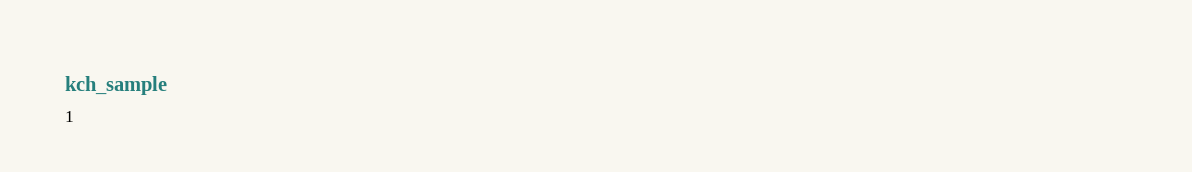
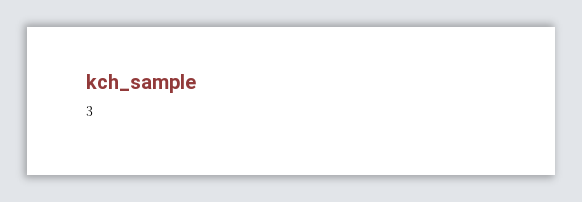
- 1
+ 3

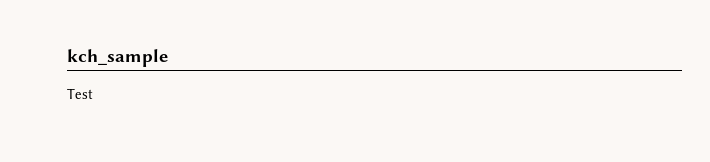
- 3
+ Test

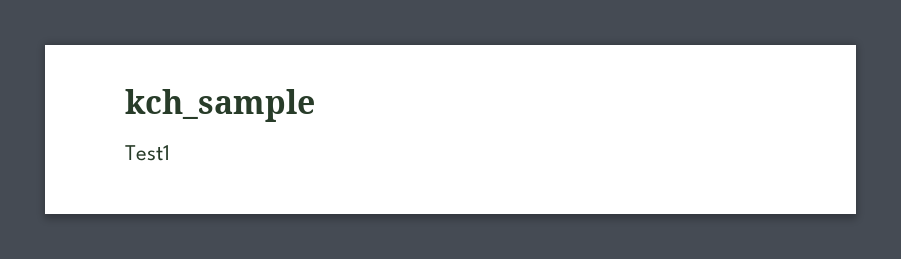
- Test
+ Test1

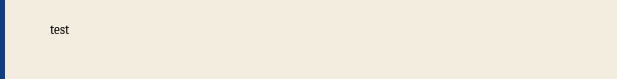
- kch_sample
- Test1
+ test

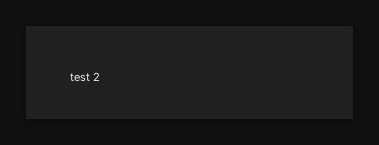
- test
+ test 2

